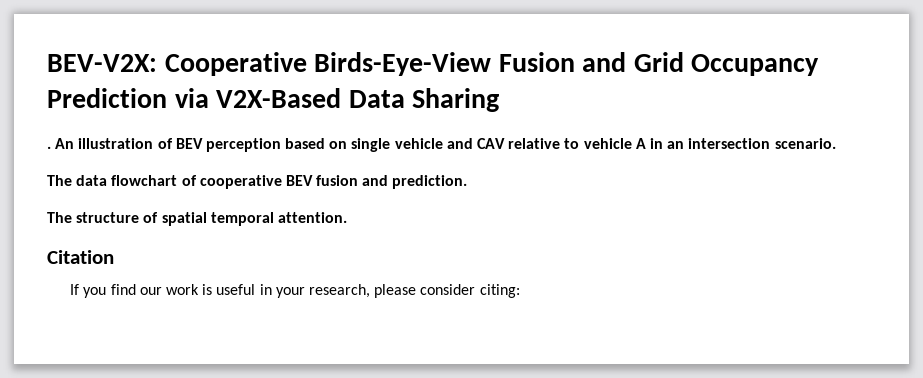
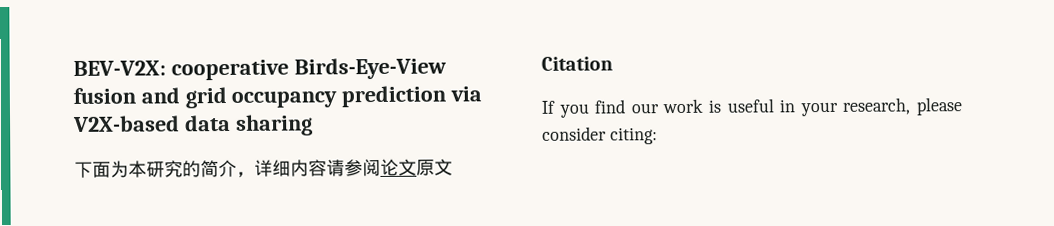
- BEV-V2X: Cooperative Birds-Eye-View Fusion and Grid Occupancy Prediction via V2X-Based Data Sharing
- . An illustration of BEV perception based on single vehicle and CAV relative to vehicle A in an intersection scenario.
- The data flowchart of cooperative BEV fusion and prediction.
- The structure of spatial temporal attention.
+ BEV-V2X: cooperative Birds-Eye-View fusion and grid occupancy prediction via V2X-based data sharing
+ 下面为本研究的简介，详细内容请参阅论文原文

